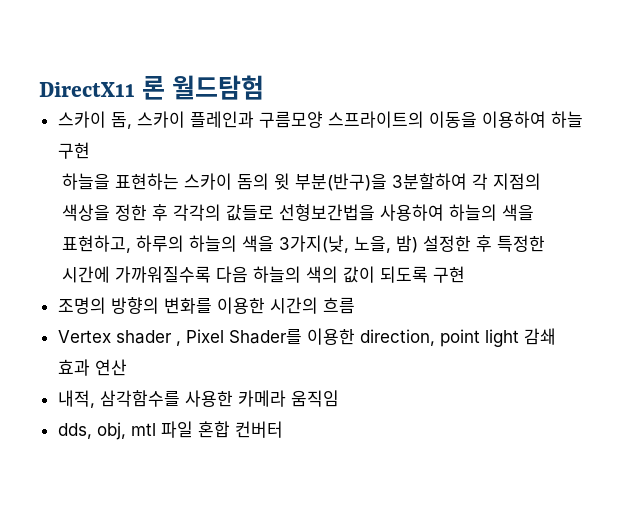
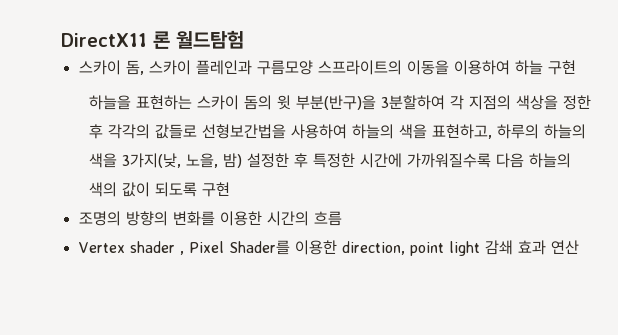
- 내적, 삼각함수를 사용한 카메라 움직임
- dds, obj, mtl 파일 혼합 컨버터

